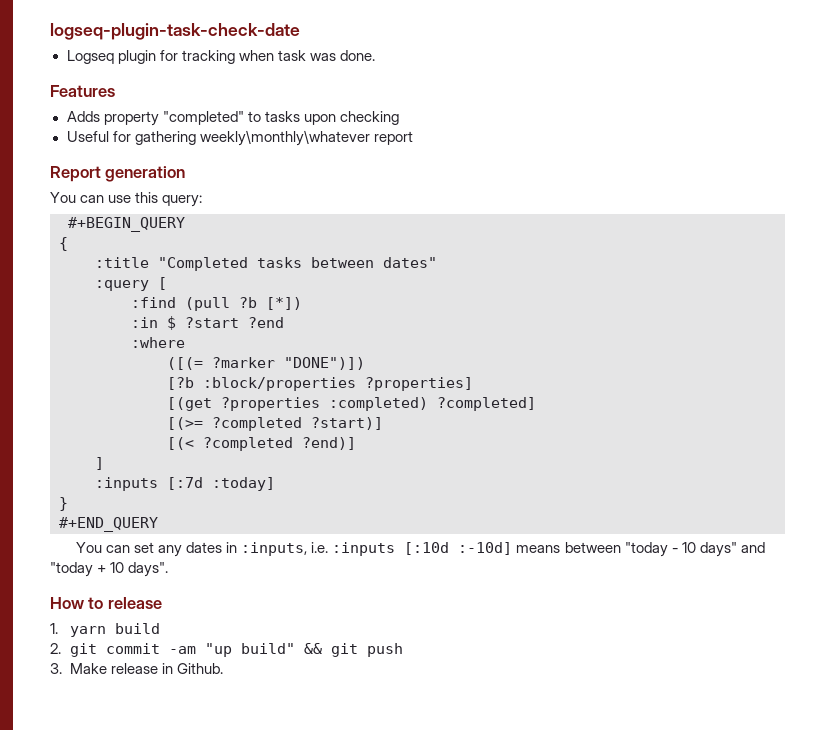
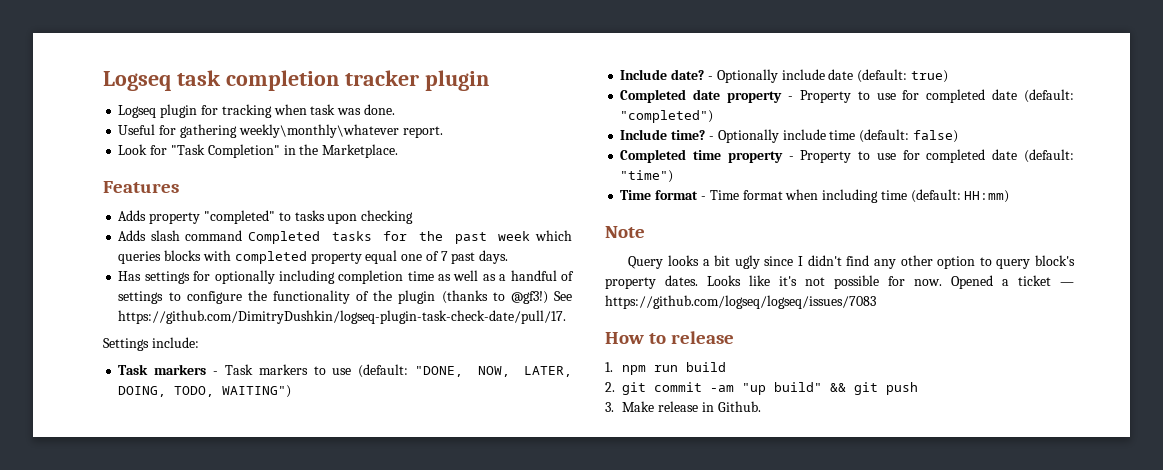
- logseq-plugin-task-check-date
+ Logseq task completion tracker plugin
+ Useful for gathering weekly\monthly\whatever report.
+ Look for "Task Completion" in the Marketplace.
- Useful for gathering weekly\monthly\whatever report
- Report generation
- You can use this query:
- #+BEGIN_QUERY
- {
- :title "Completed tasks between dates"
- :query [
- :find (pull ?b [*])
- :in $ ?start ?end
- :where
- ([(= ?marker "DONE")])
- [?b :block/properties ?properties]
- [(get ?properties :completed) ?completed]
- [(>= ?completed ?start)]
- [(< ?completed ?end)]
- ]
- :inputs [:7d :today]
- }
- #+END_QUERY
- You can set any dates in :inputs, i.e. :inputs [:10d :-10d] means between "today - 10 days" and "today + 10 days".
+ Adds slash command Completed tasks for the past week which queries blocks with completed property equal one of 7 past days.
+ Has settings for optionally including completion time as well as a handful of settings to configure the functionality of the plugin (thanks to @gf3!) See https://github.com/DimitryDushkin/logseq-plugin-task-check-date/pull/17.
+ Settings include:
+ Task markers - Task markers to use (default: "DONE, NOW, LATER, DOING, TODO, WAITING")
+ Include date? - Optionally include date (default: true)
+ Completed date property - Property to use for completed date (default: "completed")
+ Include time? - Optionally include time (default: false)
+ Completed time property - Property to use for completed date (default: "time")
+ Time format - Time format when including time (default: HH:mm)
+ Note
+ Query looks a bit ugly since I didn't find any other option to query block's property dates. Looks like it's not possible for now. Opened a ticket — https://github.com/logseq/logseq/issues/7083
- 1. yarn build
+ 1. npm run build

